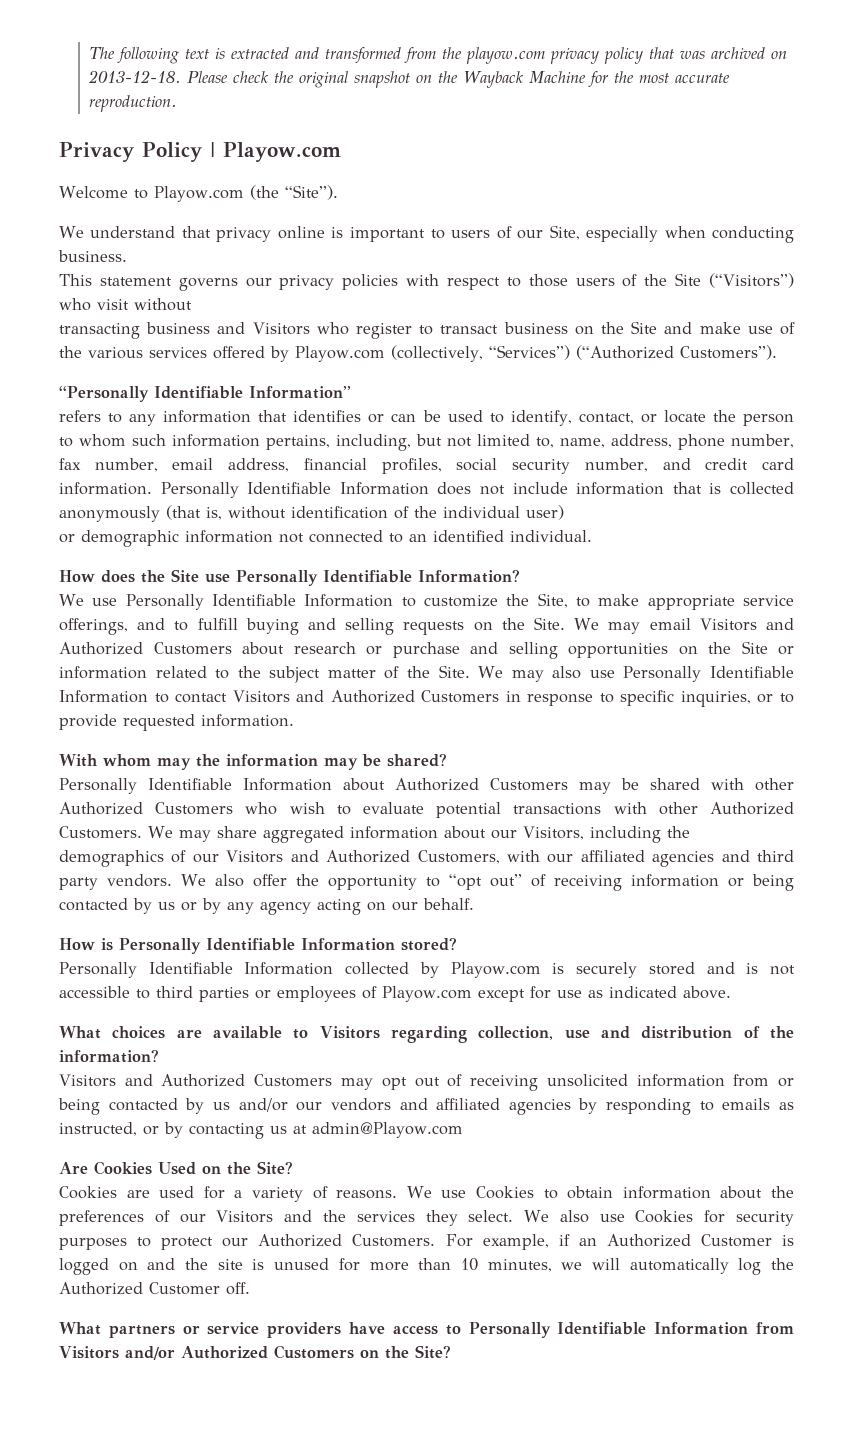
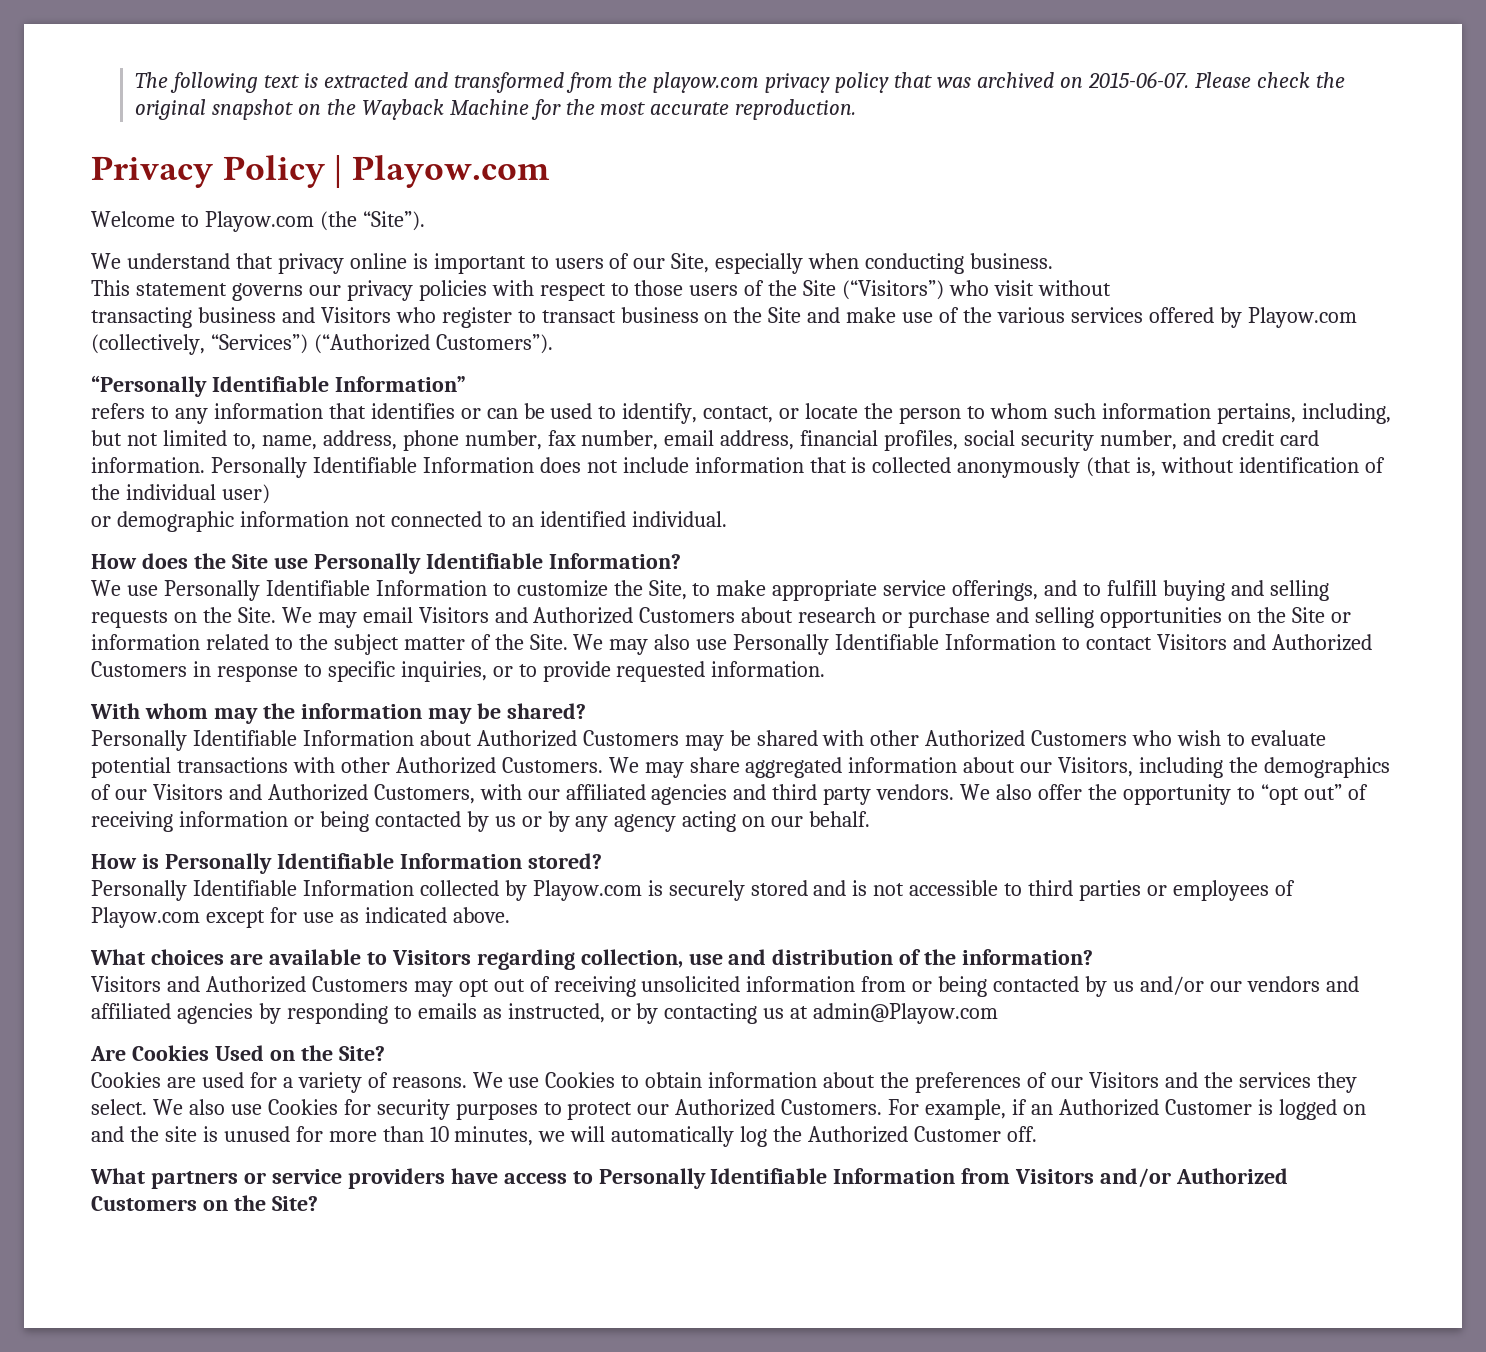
- The following text is extracted and transformed from the playow.com privacy policy that was archived on 2013-12-18.
+ The following text is extracted and transformed from the playow.com privacy policy that was archived on 2015-06-07.

